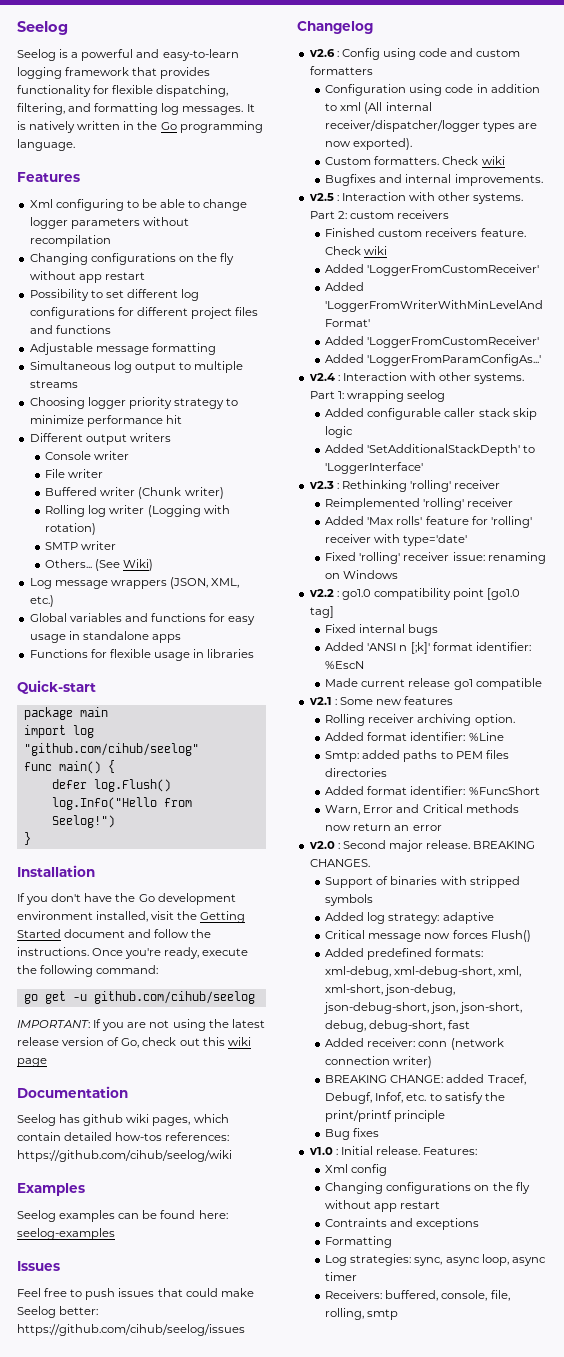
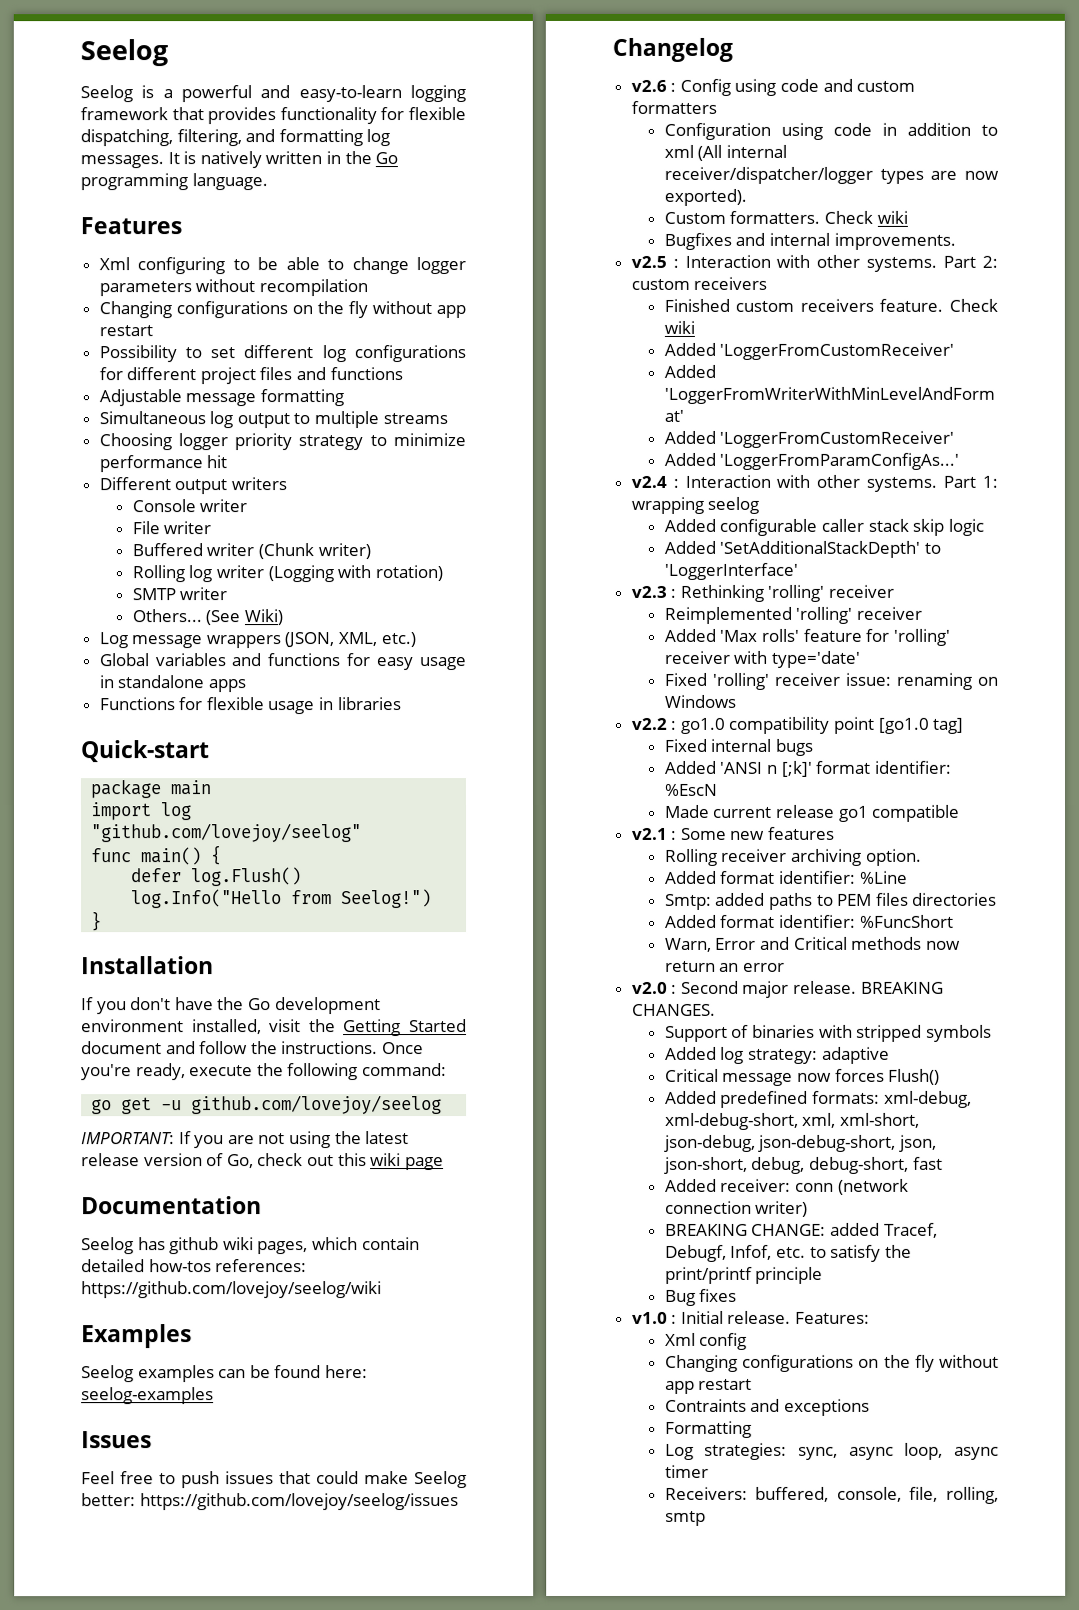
- import log "github.com/cihub/seelog"
+ import log "github.com/lovejoy/seelog"
- go get -u github.com/cihub/seelog
+ go get -u github.com/lovejoy/seelog
- Seelog has github wiki pages, which contain detailed how-tos references: https://github.com/cihub/seelog/wiki
+ Seelog has github wiki pages, which contain detailed how-tos references: https://github.com/lovejoy/seelog/wiki
- Feel free to push issues that could make Seelog better: https://github.com/cihub/seelog/issues
+ Feel free to push issues that could make Seelog better: https://github.com/lovejoy/seelog/issues

